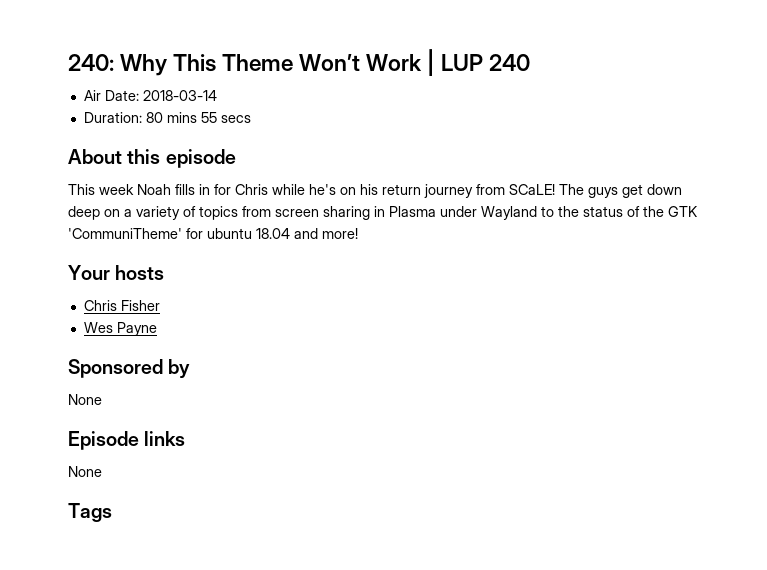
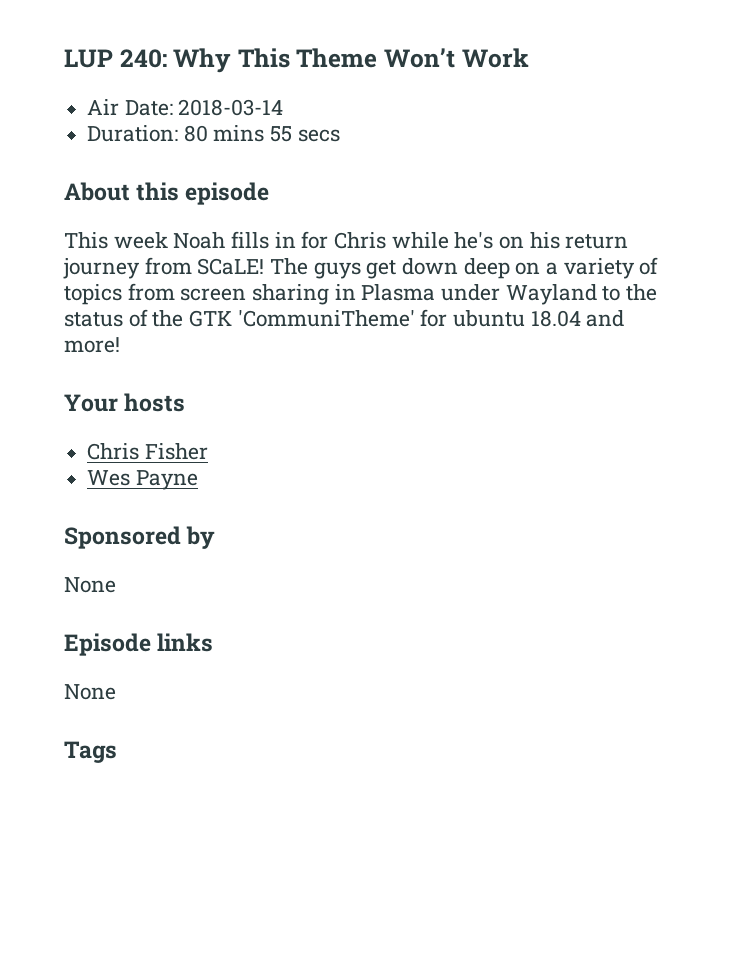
- 240: Why This Theme Won’t Work | LUP 240
+ LUP 240: Why This Theme Won’t Work

